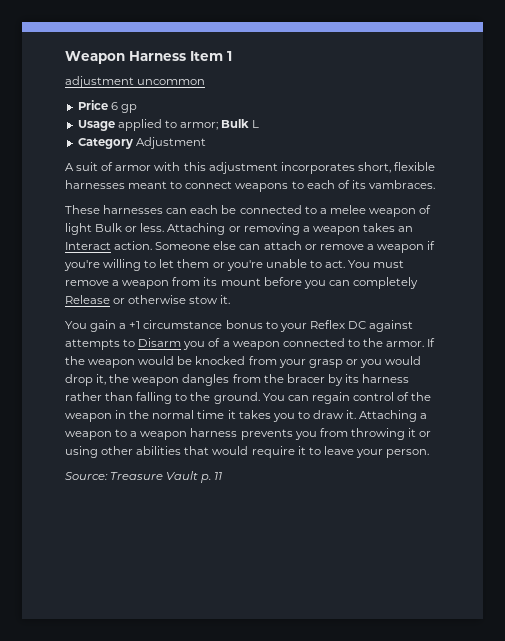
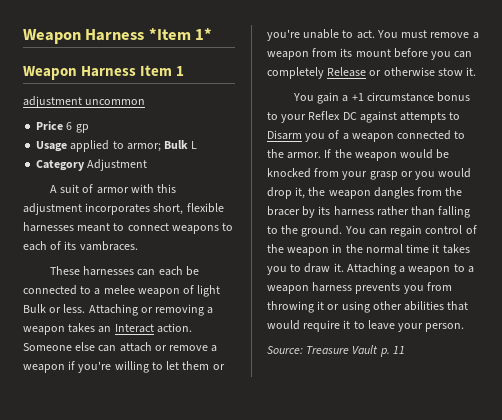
+ Weapon Harness *Item 1*

